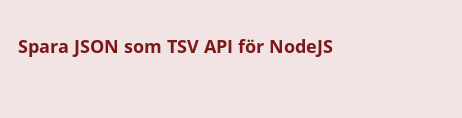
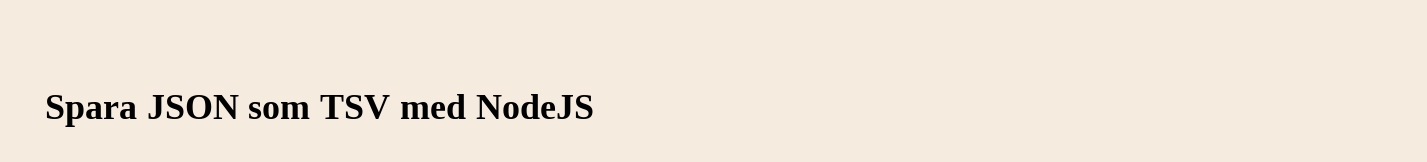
- Spara JSON som TSV API för NodeJS
+ Spara JSON som TSV med NodeJS

